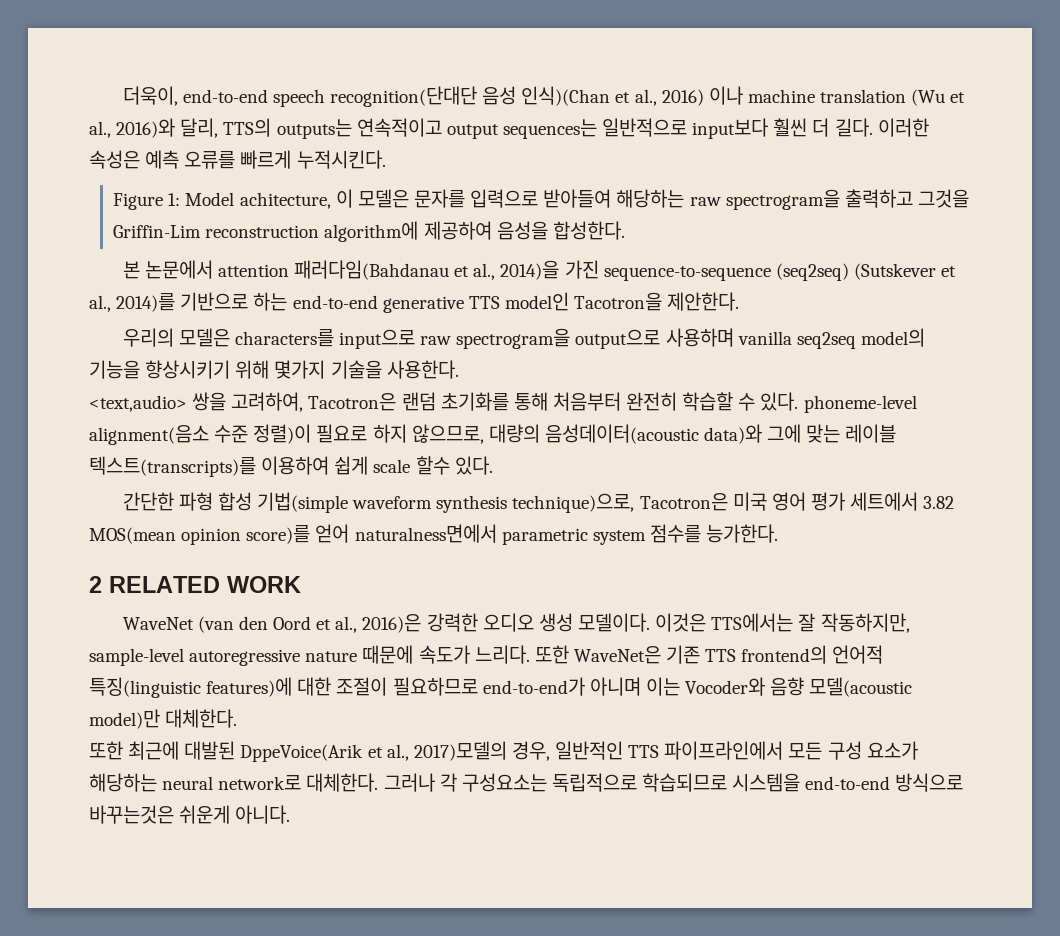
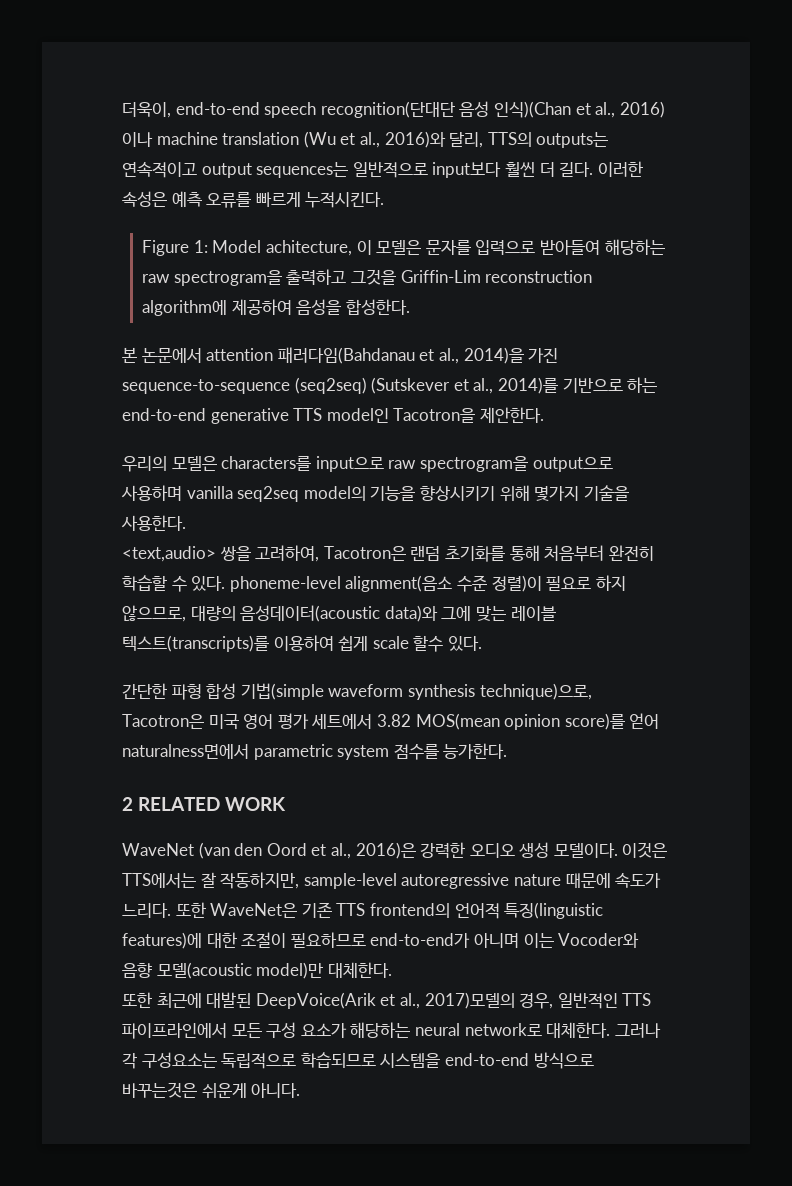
- 또한 최근에 대발된 DppeVoice(Arik et al., 2017)모델의 경우, 일반적인 TTS 파이프라인에서 모든 구성 요소가 해당하는 neural network로 대체한다.
+ 또한 최근에 대발된 DeepVoice(Arik et al., 2017)모델의 경우, 일반적인 TTS 파이프라인에서 모든 구성 요소가 해당하는 neural network로 대체한다.

